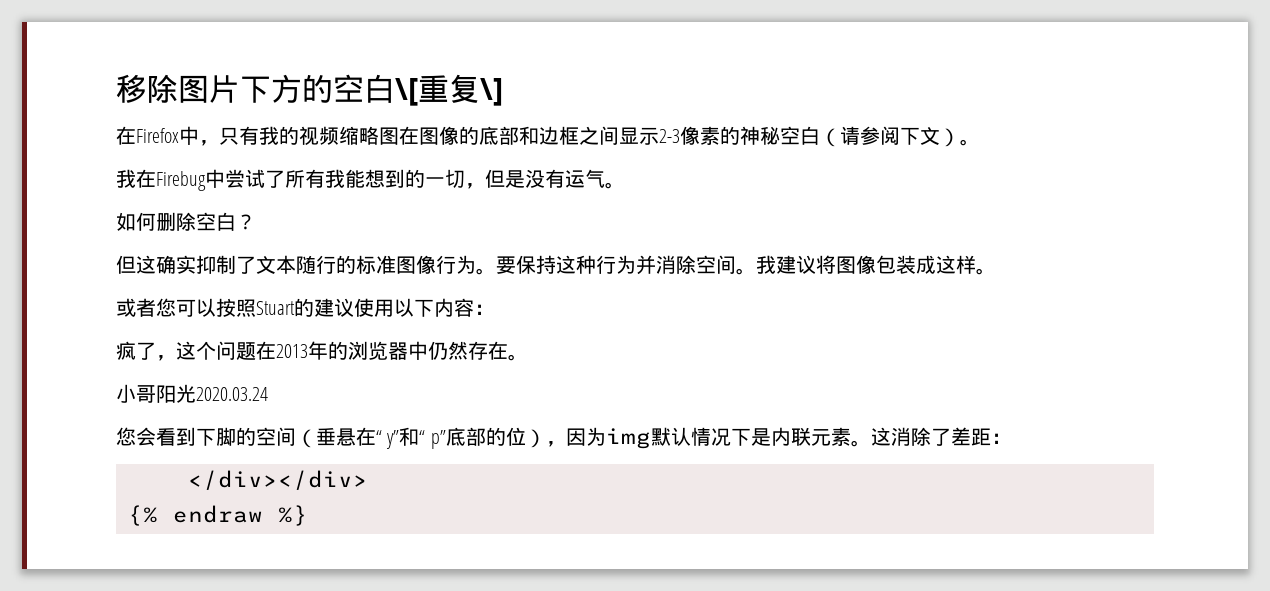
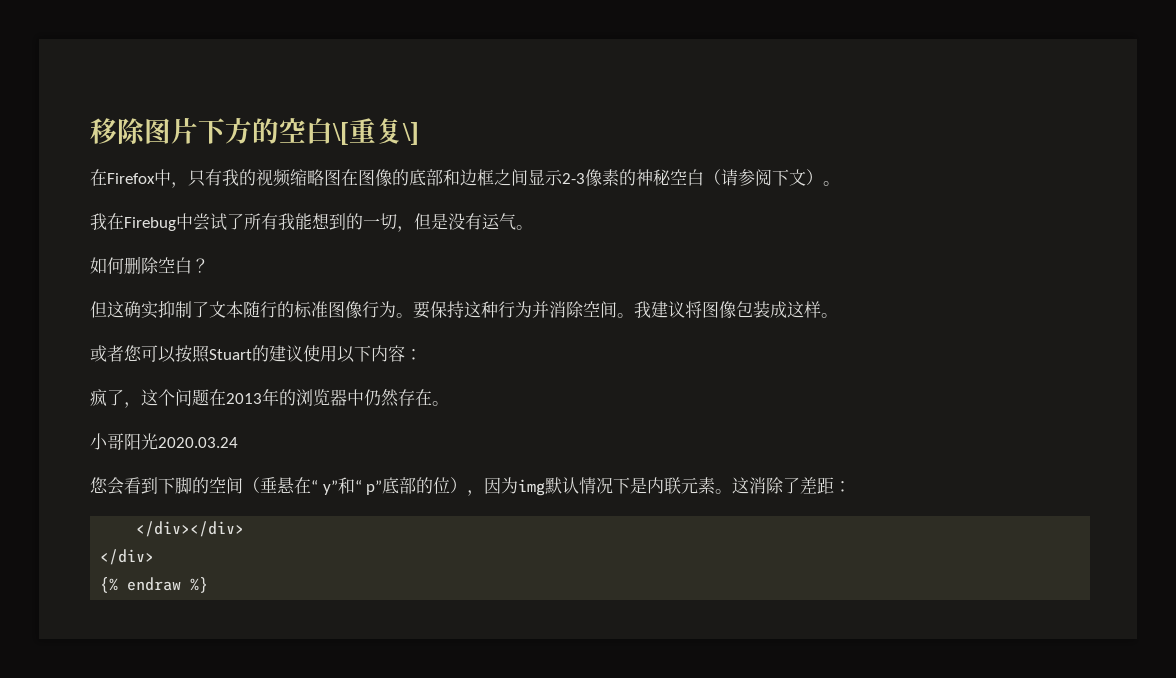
+ </div>

